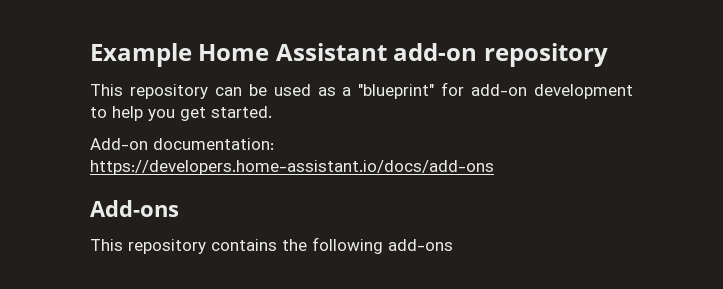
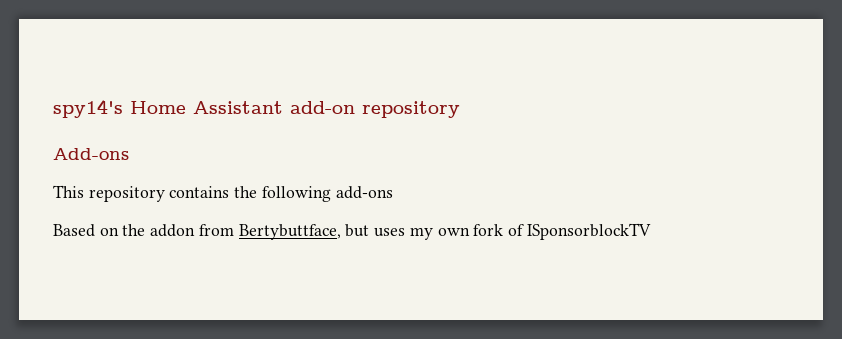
- Example Home Assistant add-on repository
+ spy14's Home Assistant add-on repository
- This repository can be used as a "blueprint" for add-on development to help you get started.
- Add-on documentation: https://developers.home-assistant.io/docs/add-ons
+ Based on the addon from Bertybuttface, but uses my own fork of ISponsorblockTV

